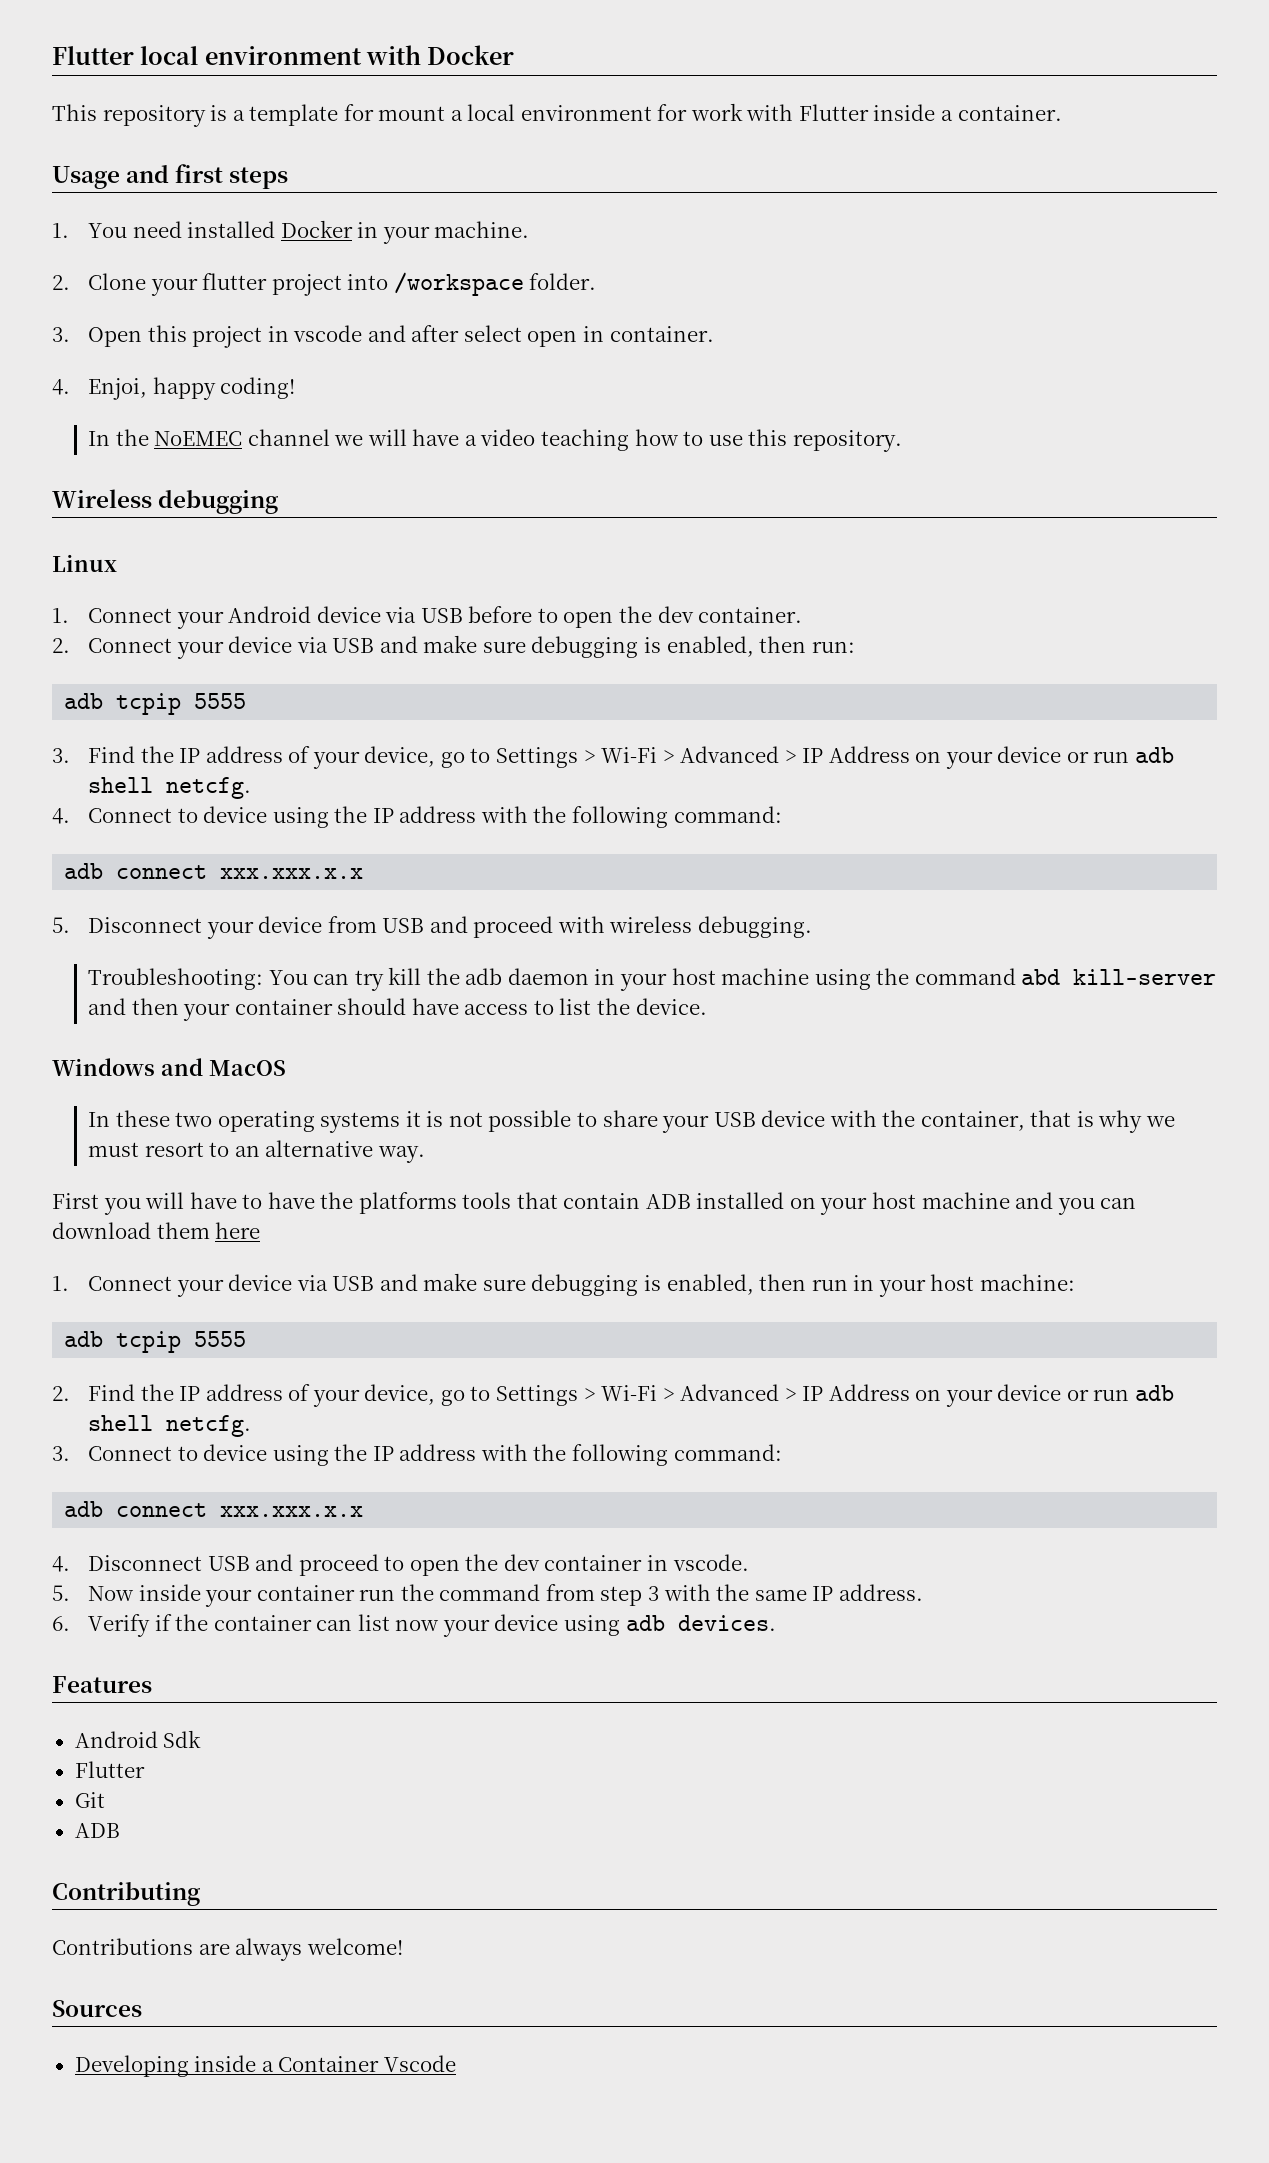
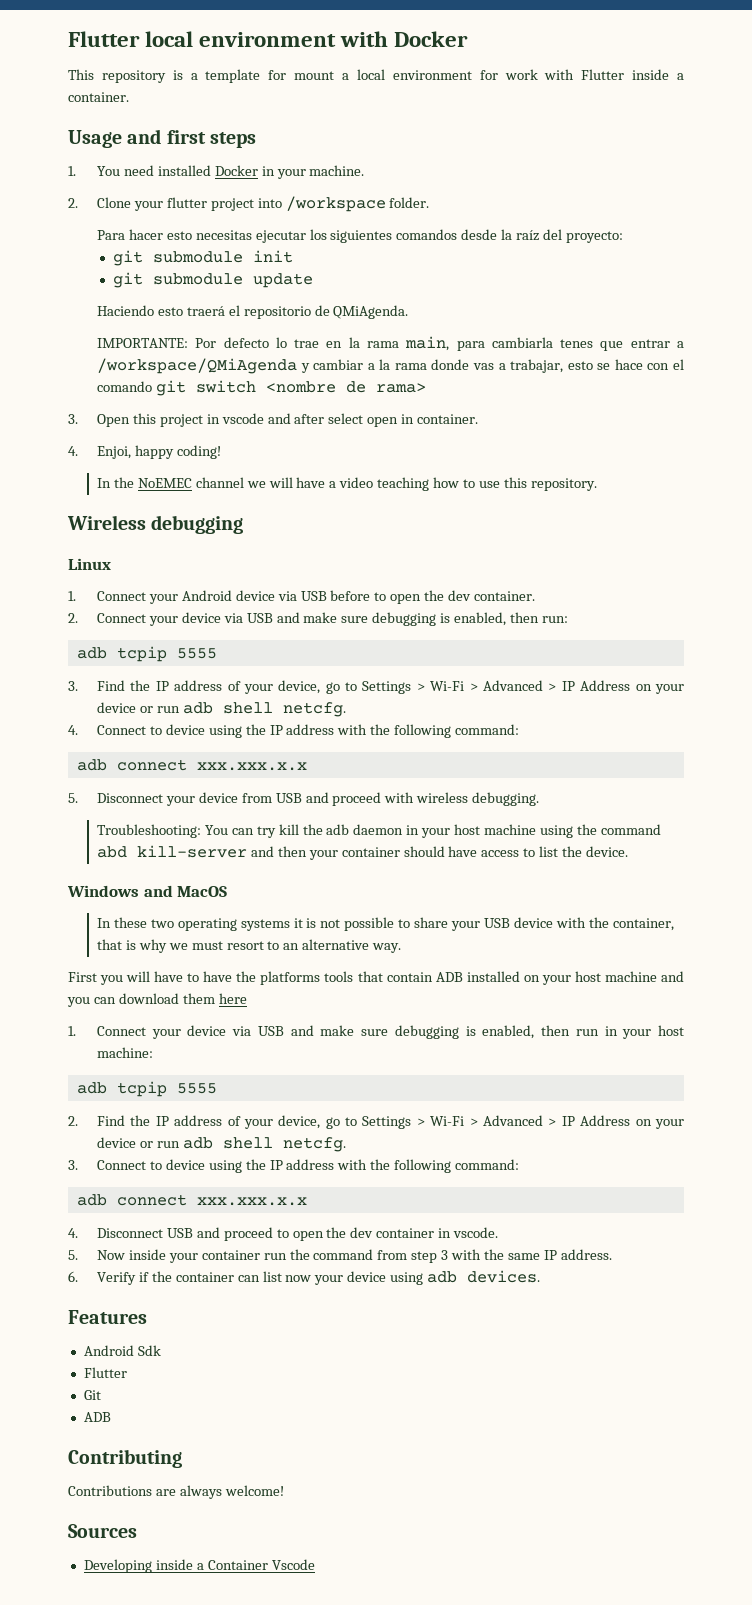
+ Para hacer esto necesitas ejecutar los siguientes comandos desde la raíz del proyecto:
+ git submodule init
+ git submodule update
+ Haciendo esto traerá el repositorio de QMiAgenda.
+ IMPORTANTE: Por defecto lo trae en la rama main, para cambiarla tenes que entrar a /workspace/QMiAgenda y cambiar a la rama donde vas a trabajar, esto se hace con el comando git switch <nombre de rama>

